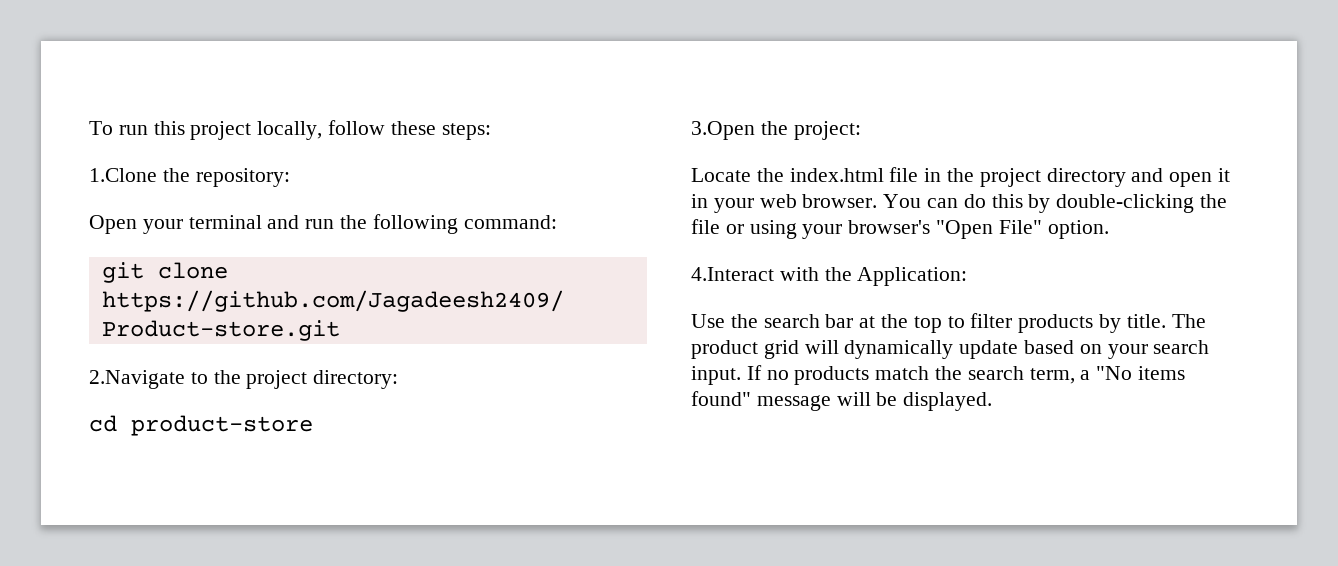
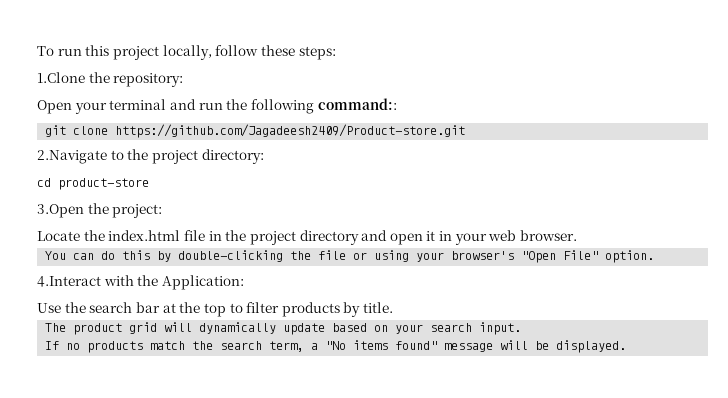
- Open your terminal and run the following command:
+ Open your terminal and run the following command::
- Locate the index.html file in the project directory and open it in your web browser. You can do this by double-clicking the file or using your browser's "Open File" option.
+ Locate the index.html file in the project directory and open it in your web browser.
+ You can do this by double-clicking the file or using your browser's "Open File" option.
- Use the search bar at the top to filter products by title. The product grid will dynamically update based on your search input. If no products match the search term, a "No items found" message will be displayed.
+ Use the search bar at the top to filter products by title.
+ The product grid will dynamically update based on your search input.
+ If no products match the search term, a "No items found" message will be displayed.

